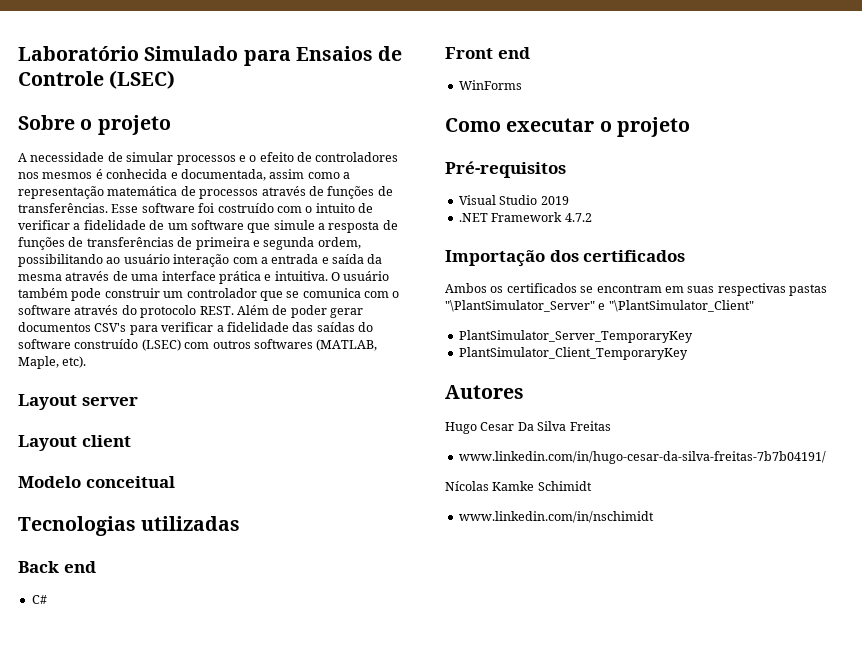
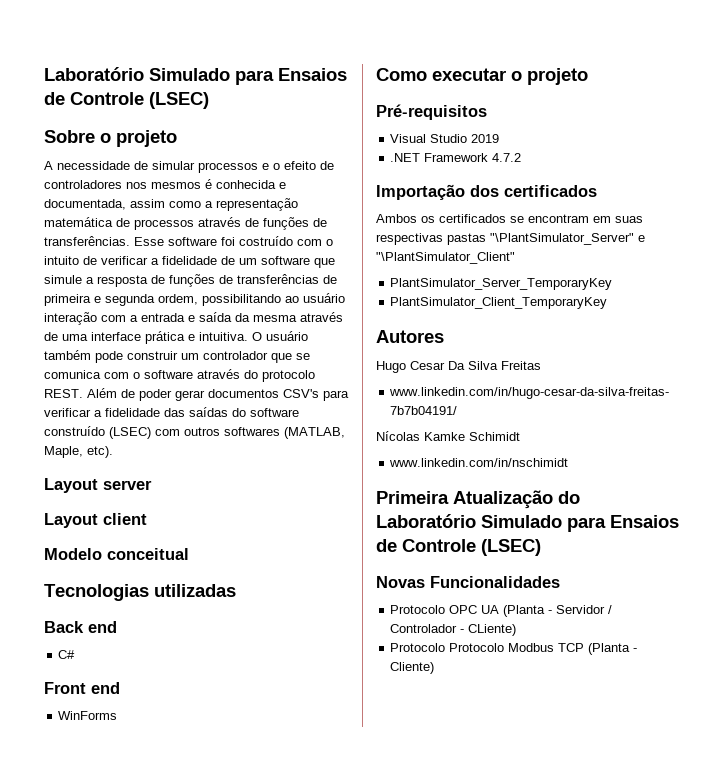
+ Primeira Atualização do Laboratório Simulado para Ensaios de Controle (LSEC)
+ Novas Funcionalidades
+ Protocolo OPC UA (Planta - Servidor / Controlador - CLiente)
+ Protocolo Protocolo Modbus TCP (Planta - Cliente)

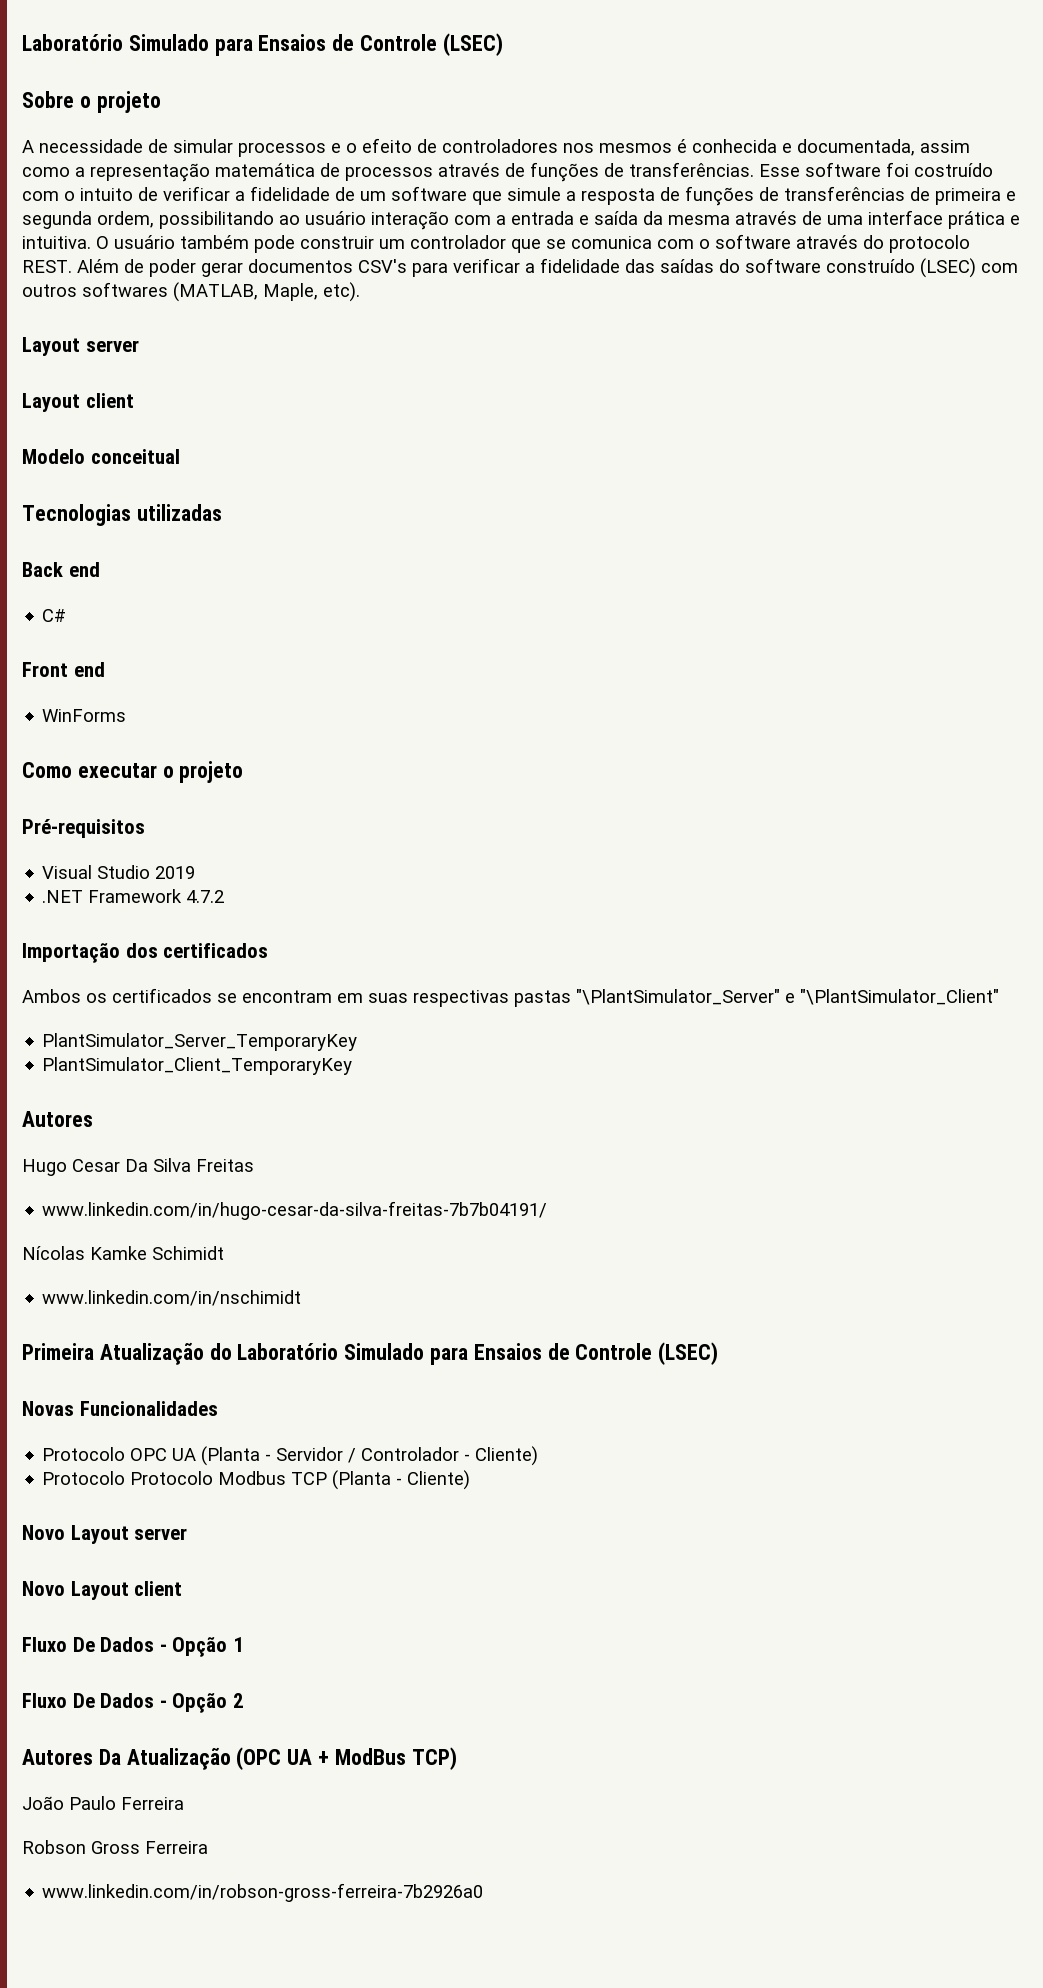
- Protocolo OPC UA (Planta - Servidor / Controlador - CLiente)
+ Protocolo OPC UA (Planta - Servidor / Controlador - Cliente)
+ Novo Layout server
+ Novo Layout client
+ Fluxo De Dados - Opção 1
+ Fluxo De Dados - Opção 2
+ Autores Da Atualização (OPC UA + ModBus TCP)
+ João Paulo Ferreira
+ Robson Gross Ferreira
+ www.linkedin.com/in/robson-gross-ferreira-7b2926a0

